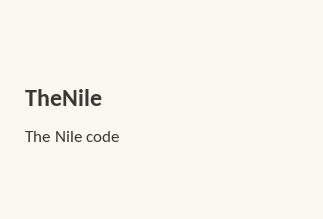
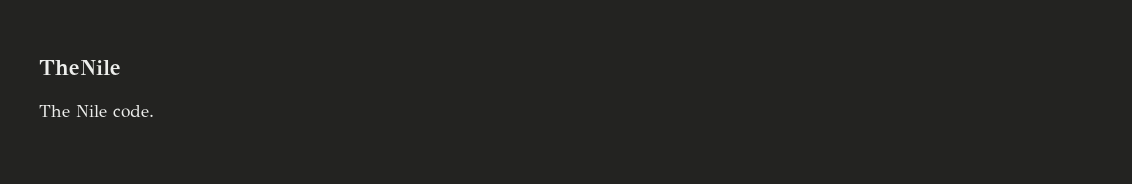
- The Nile code
+ The Nile code.

